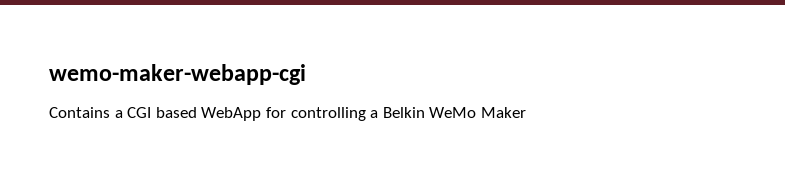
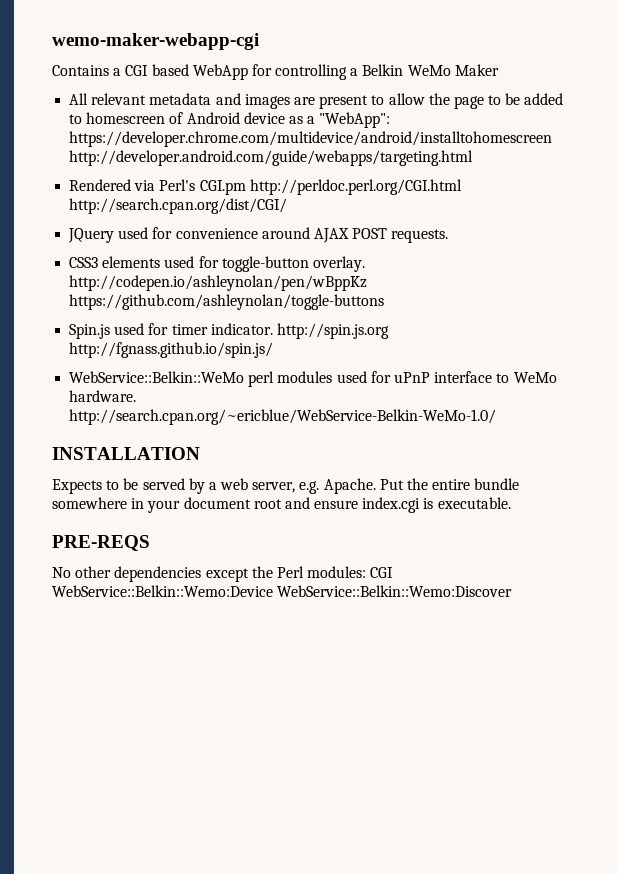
+ All relevant metadata and images are present to allow the page to be added to homescreen of Android device as a "WebApp": https://developer.chrome.com/multidevice/android/installtohomescreen http://developer.android.com/guide/webapps/targeting.html
+ Rendered via Perl's CGI.pm http://perldoc.perl.org/CGI.html http://search.cpan.org/dist/CGI/
+ JQuery used for convenience around AJAX POST requests.
+ CSS3 elements used for toggle-button overlay. http://codepen.io/ashleynolan/pen/wBppKz https://github.com/ashleynolan/toggle-buttons
+ Spin.js used for timer indicator. http://spin.js.org http://fgnass.github.io/spin.js/
+ WebService::Belkin::WeMo perl modules used for uPnP interface to WeMo hardware. http://search.cpan.org/~ericblue/WebService-Belkin-WeMo-1.0/
+ INSTALLATION
+ Expects to be served by a web server, e.g. Apache. Put the entire bundle somewhere in your document root and ensure index.cgi is executable.
+ PRE-REQS
+ No other dependencies except the Perl modules: CGI WebService::Belkin::Wemo:Device WebService::Belkin::Wemo:Discover

